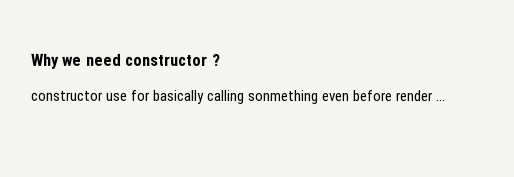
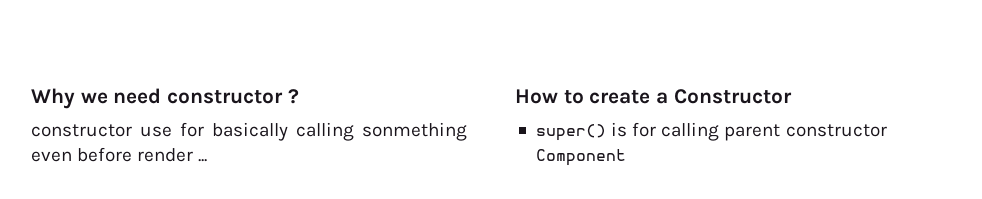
+ How to create a Constructor
+ super() is for calling parent constructor Component

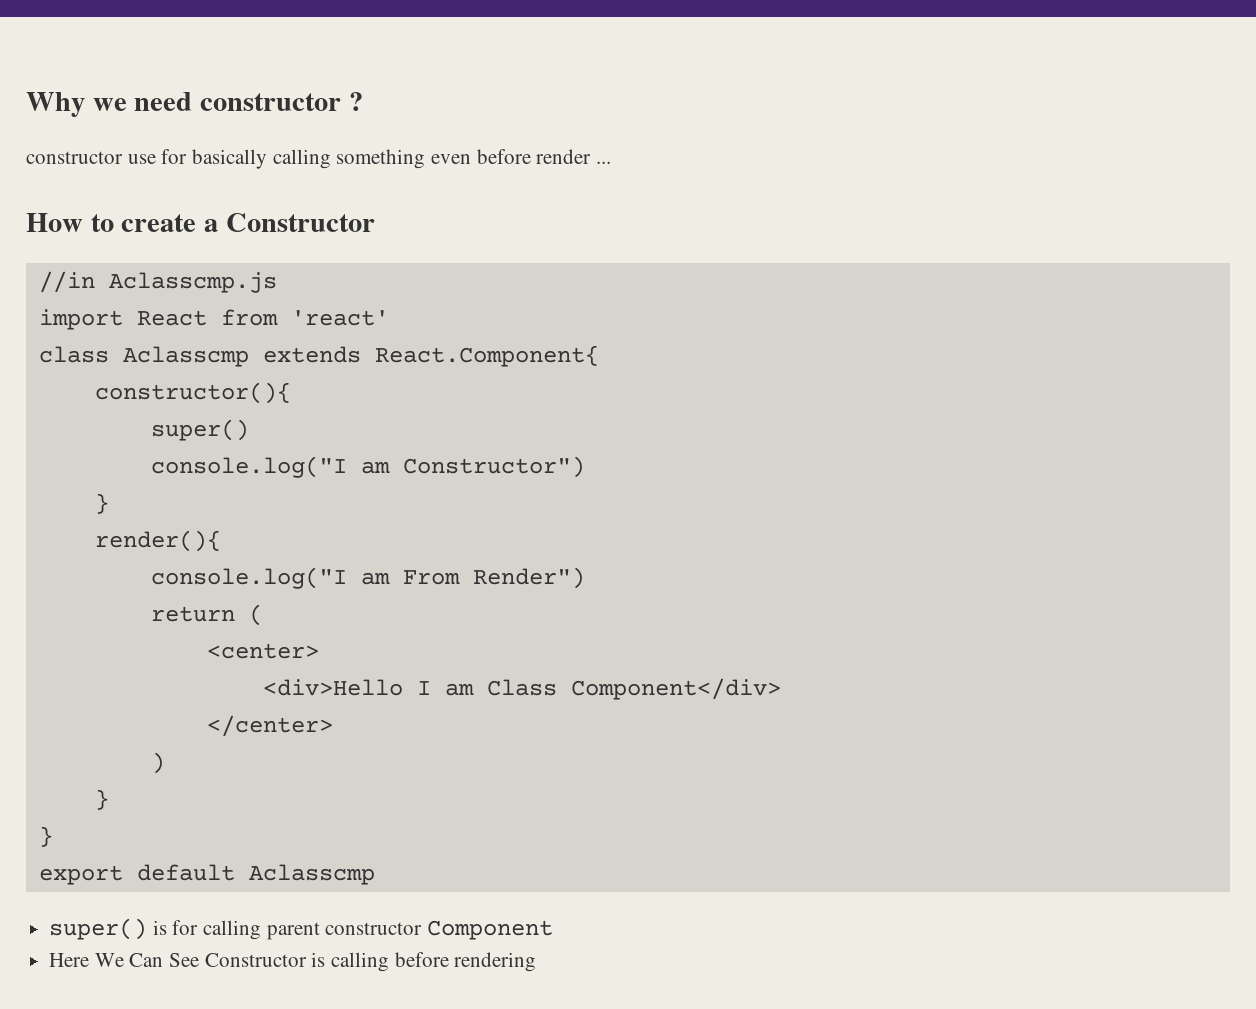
- constructor use for basically calling sonmething even before render ...
+ constructor use for basically calling something even before render ...
+ //in Aclasscmp.js
+ import React from 'react'
+ class Aclasscmp extends React.Component{
+ constructor(){
+ super()
+ console.log("I am Constructor")
+ }
+ render(){
+ console.log("I am From Render")
+ return (
+ <center>
+ <div>Hello I am Class Component</div>
+ </center>
+ )
+ }
+ }
+ export default Aclasscmp
+ Here We Can See Constructor is calling before rendering

